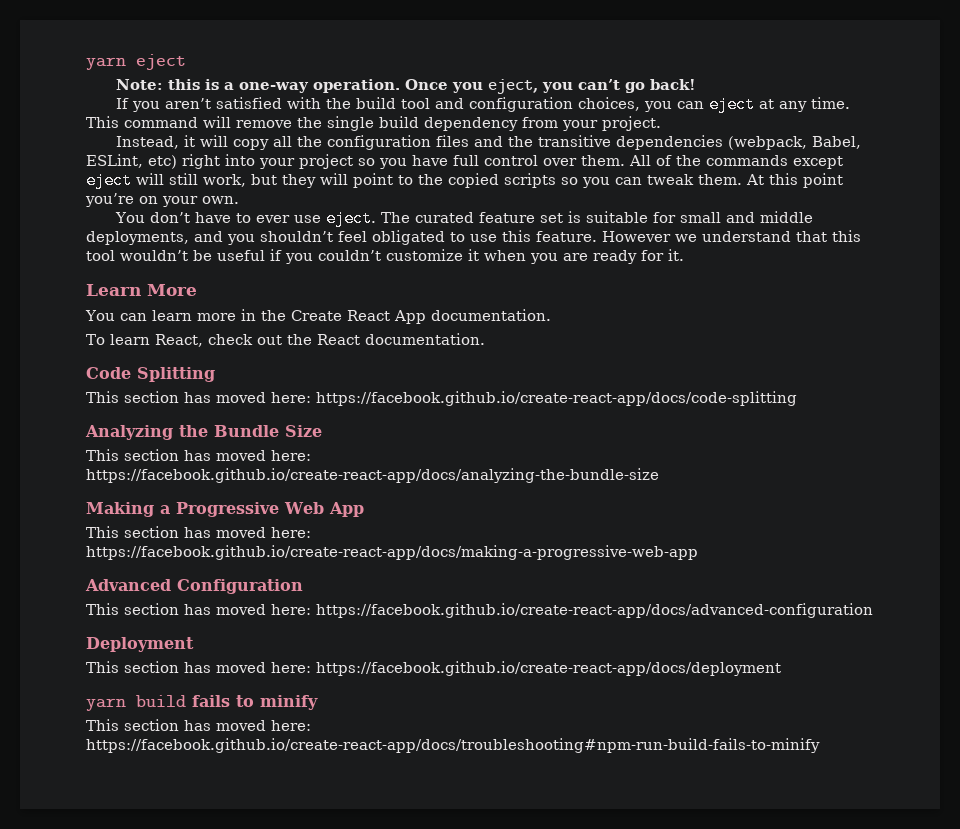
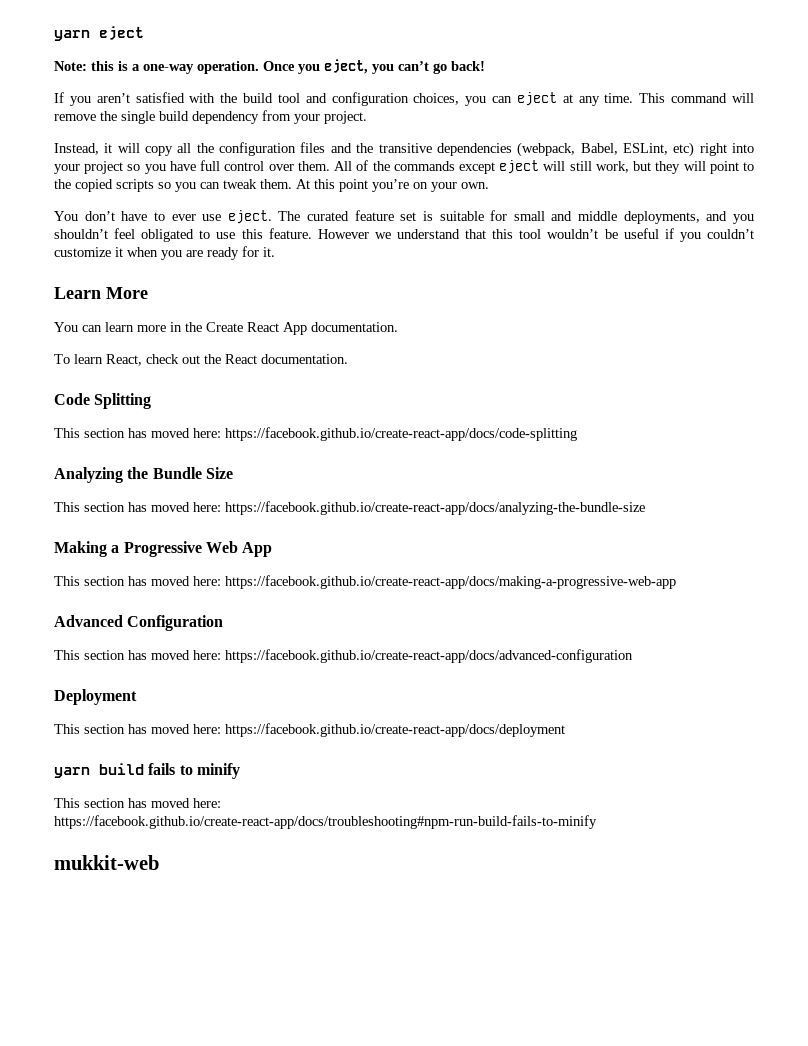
+ mukkit-web

